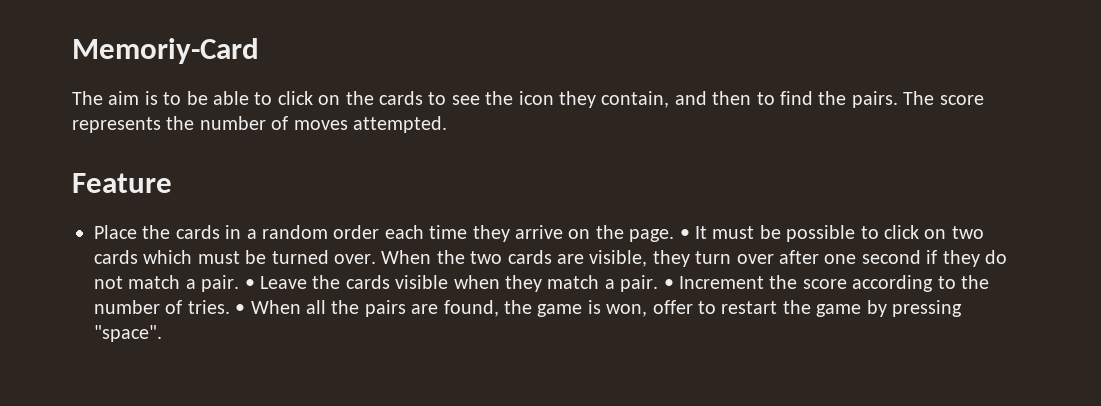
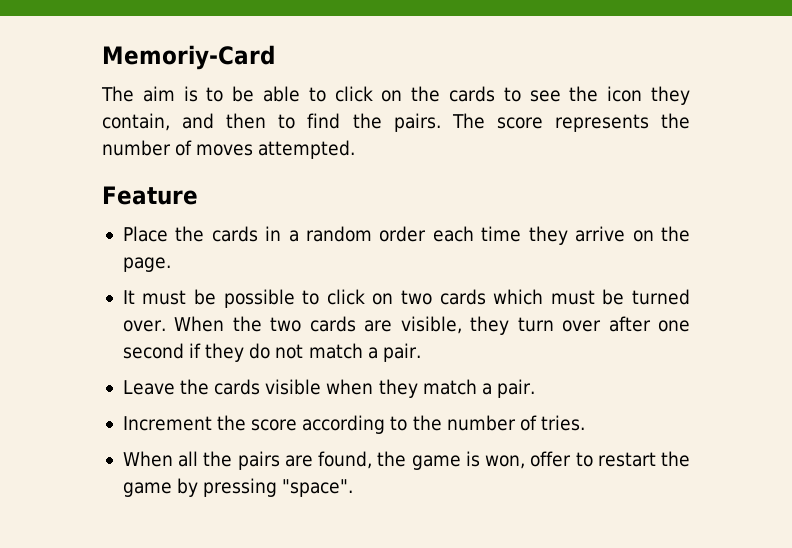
- Place the cards in a random order each time they arrive on the page. • It must be possible to click on two cards which must be turned over.
+ Place the cards in a random order each time they arrive on the page.
+ It must be possible to click on two cards which must be turned over.
- When the two cards are visible, they turn over after one second if they do not match a pair. • Leave the cards visible when they match a pair. • Increment the score according to the number of tries. • When all the pairs are found, the game is won, offer to restart the game by pressing "space".
+ When the two cards are visible, they turn over after one second if they do not match a pair.
+ Leave the cards visible when they match a pair.
+ Increment the score according to the number of tries.
+ When all the pairs are found, the game is won, offer to restart the game by pressing "space".

